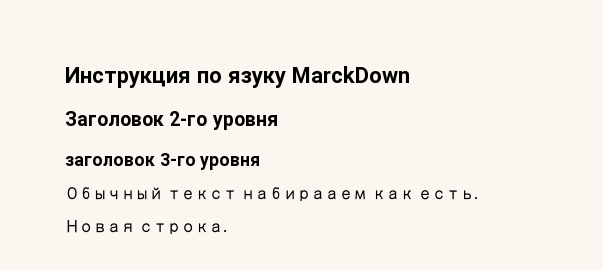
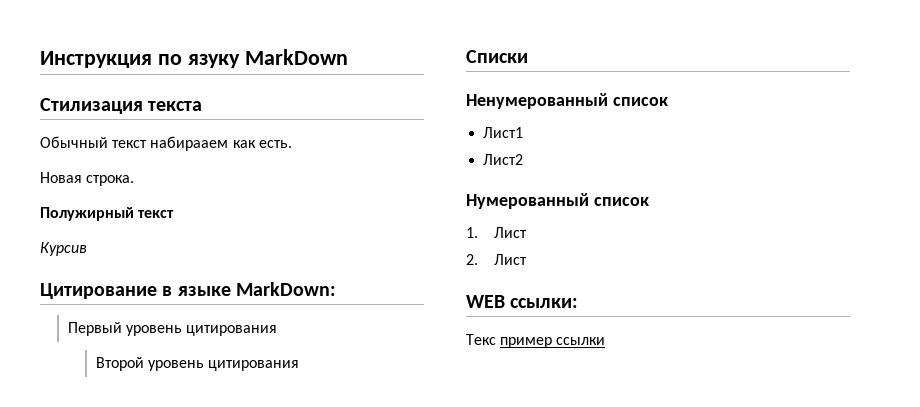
- Инструкция по язуку MarckDown
- Заголовок 2-го уровня
- заголовок 3-го уровня
+ Инструкция по язуку MarkDown
+ Стилизация текста
+ Полужирный текст
+ Курсив
+ Цитирование в языке MarkDown:
+ Первый уровень цитирования
+ Второй уровень цитирования
+ Списки
+ Ненумерованный список
+ Лист1
+ Лист2
+ Нумерованный список
+ 1. Лист
+ 2. Лист
+ WEB ссылки:
+ Текс пример ссылки

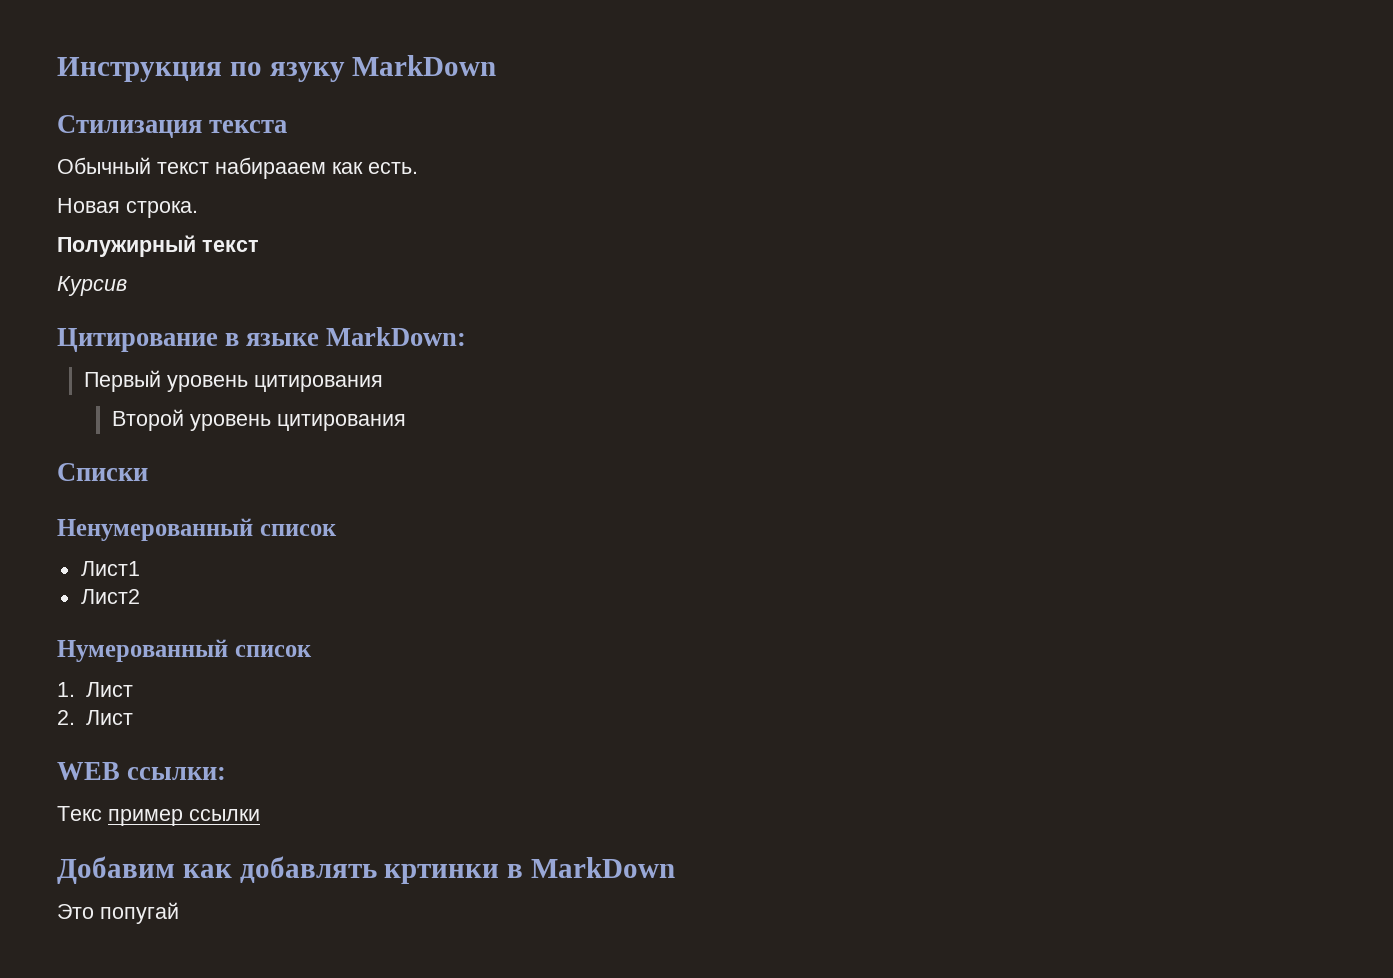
+ Добавим как добавлять кртинки в MarkDown
+ Это попугай

